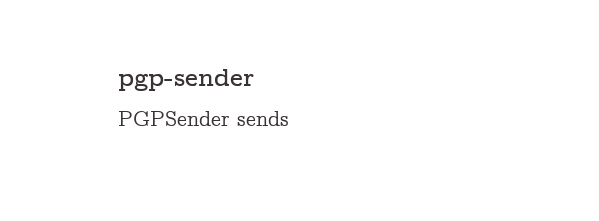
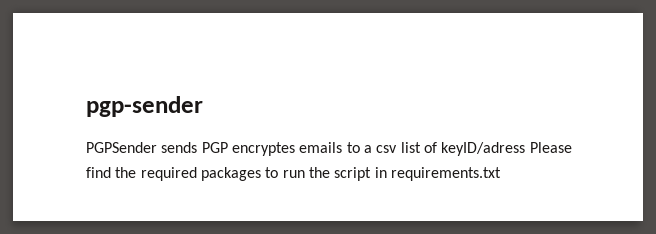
- PGPSender sends
+ PGPSender sends PGP encryptes emails to a csv list of keyID/adress Please find the required packages to run the script in requirements.txt

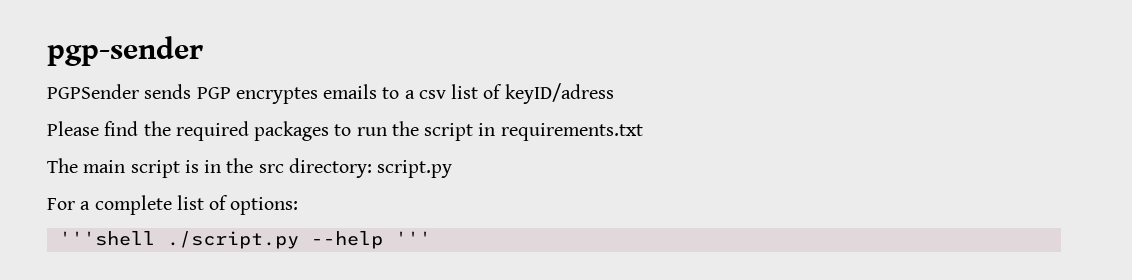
- PGPSender sends PGP encryptes emails to a csv list of keyID/adress Please find the required packages to run the script in requirements.txt
+ PGPSender sends PGP encryptes emails to a csv list of keyID/adress
+ Please find the required packages to run the script in requirements.txt
+ The main script is in the src directory: script.py
+ For a complete list of options:
+ '''shell ./script.py --help '''

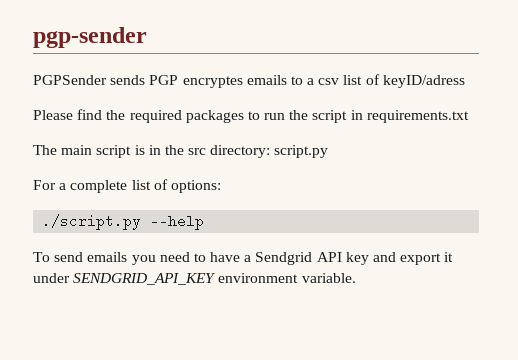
- '''shell ./script.py --help '''
+ ./script.py --help
+ To send emails you need to have a Sendgrid API key and export it under SENDGRID_API_KEY environment variable.

